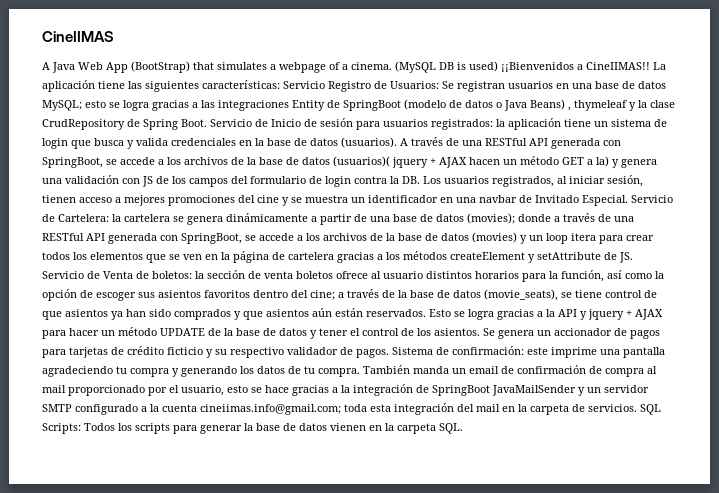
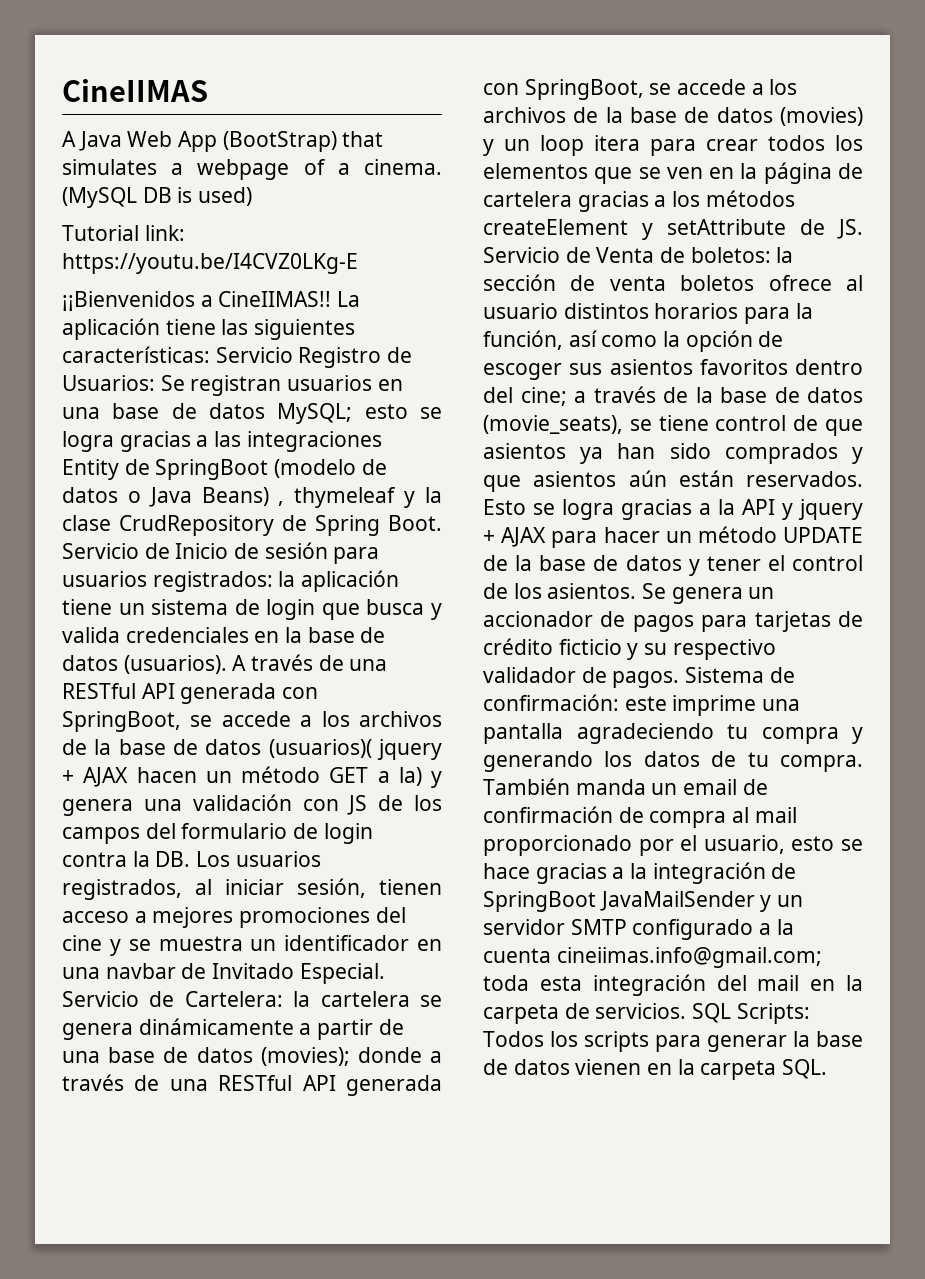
- (MySQL DB is used) ¡¡Bienvenidos a CineIIMAS!!
+ (MySQL DB is used)
+ Tutorial link: https://youtu.be/I4CVZ0LKg-E
+ ¡¡Bienvenidos a CineIIMAS!!

